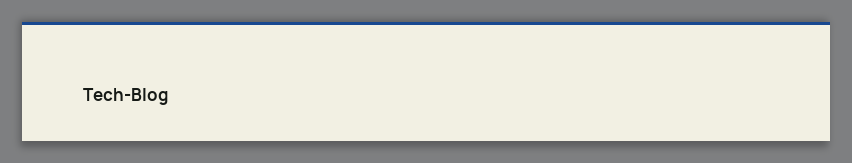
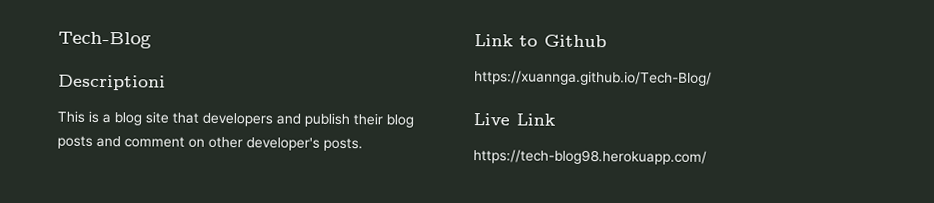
+ Descriptioni
+ This is a blog site that developers and publish their blog posts and comment on other developer's posts.
+ Link to Github
+ https://xuannga.github.io/Tech-Blog/
+ Live Link
+ https://tech-blog98.herokuapp.com/

